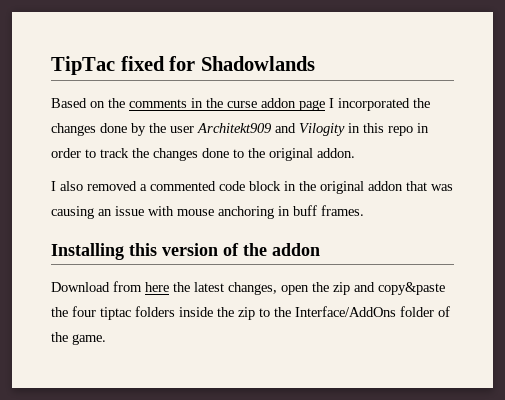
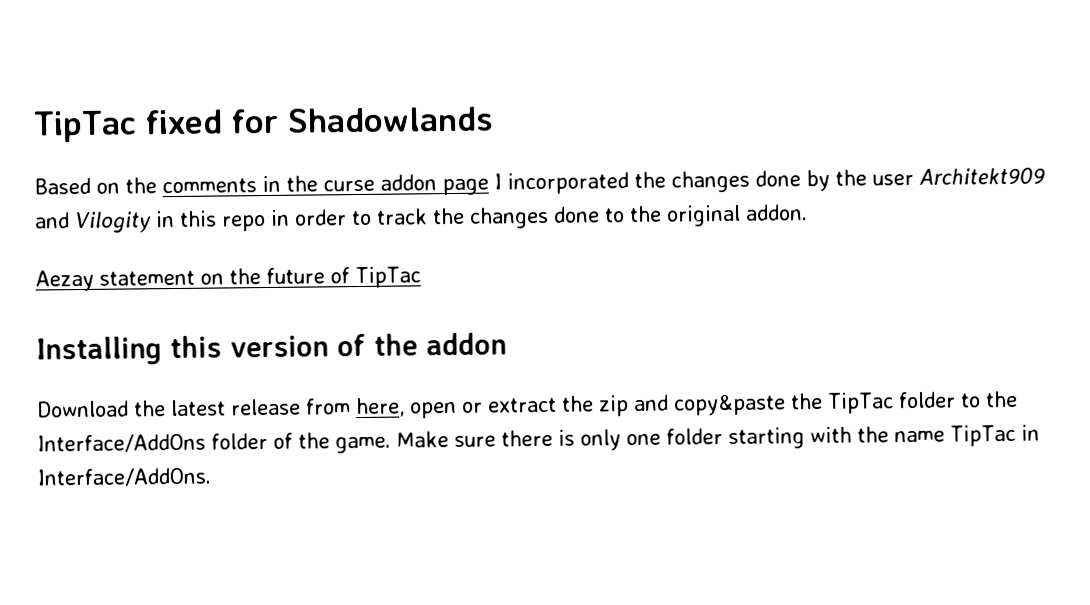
- I also removed a commented code block in the original addon that was causing an issue with mouse anchoring in buff frames.
+ Aezay statement on the future of TipTac
- Download from here the latest changes, open the zip and copy&paste the four tiptac folders inside the zip to the Interface/AddOns folder of the game.
+ Download the latest release from here, open or extract the zip and copy&paste the TipTac folder to the Interface/AddOns folder of the game.
+ Make sure there is only one folder starting with the name TipTac in Interface/AddOns.

